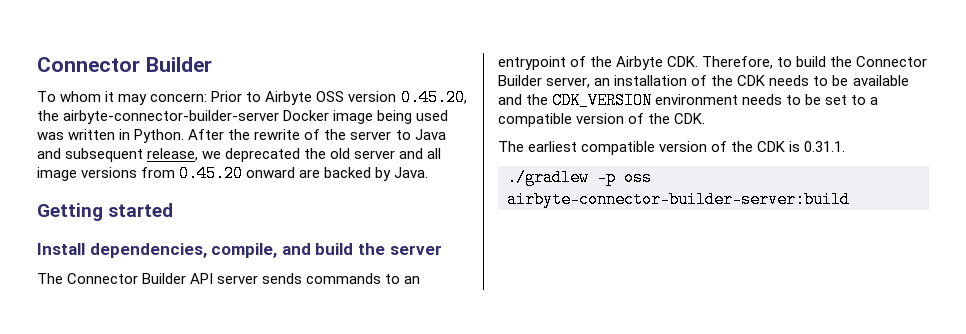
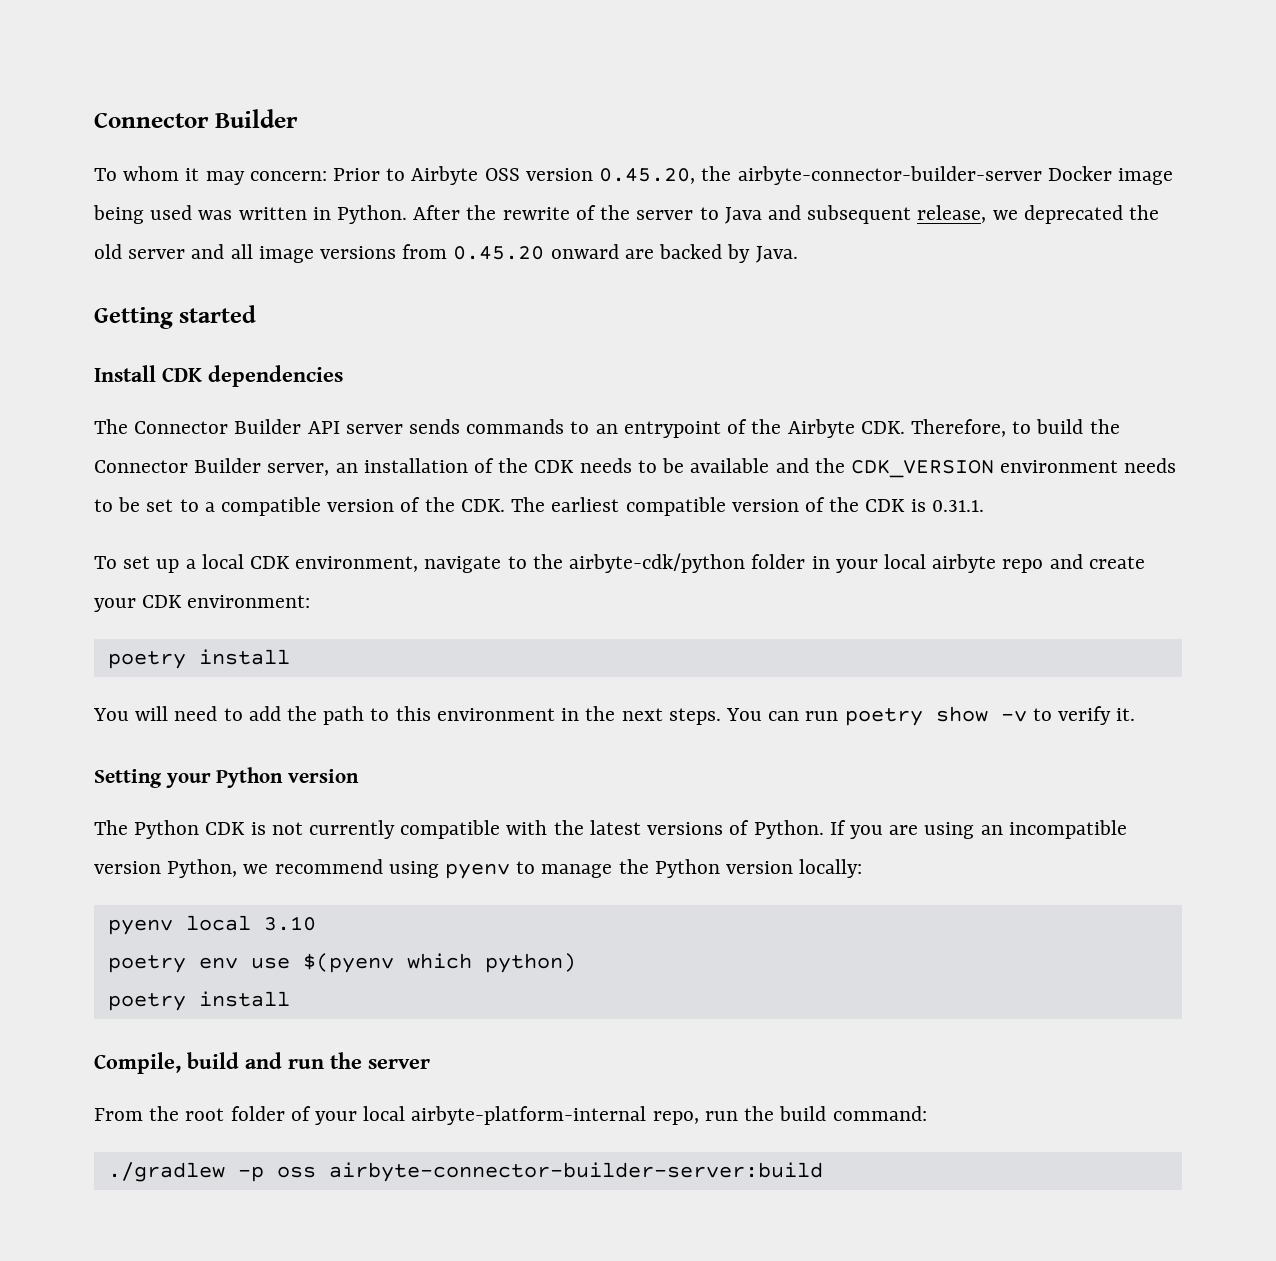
- Install dependencies, compile, and build the server
+ Install CDK dependencies
- The Connector Builder API server sends commands to an entrypoint of the Airbyte CDK. Therefore, to build the Connector Builder server, an installation of the CDK needs to be available and the CDK_VERSION environment needs to be set to a compatible version of the CDK.
- The earliest compatible version of the CDK is 0.31.1.
+ The Connector Builder API server sends commands to an entrypoint of the Airbyte CDK. Therefore, to build the Connector Builder server, an installation of the CDK needs to be available and the CDK_VERSION environment needs to be set to a compatible version of the CDK. The earliest compatible version of the CDK is 0.31.1.
+ To set up a local CDK environment, navigate to the airbyte-cdk/python folder in your local airbyte repo and create your CDK environment:
+ poetry install
+ You will need to add the path to this environment in the next steps. You can run poetry show -v to verify it.
+ Setting your Python version
+ The Python CDK is not currently compatible with the latest versions of Python. If you are using an incompatible version Python, we recommend using pyenv to manage the Python version locally:
+ pyenv local 3.10
+ poetry env use $(pyenv which python)
+ poetry install
+ Compile, build and run the server
+ From the root folder of your local airbyte-platform-internal repo, run the build command:

